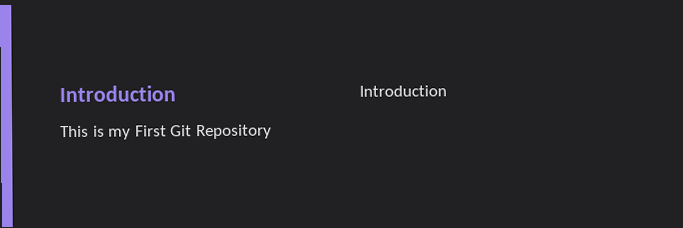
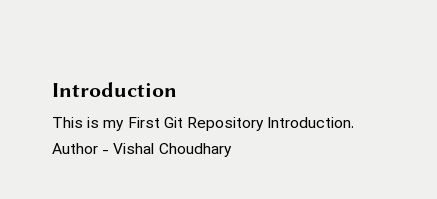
- This is my First Git Repository Introduction
+ This is my First Git Repository Introduction.
+ Author - Vishal Choudhary

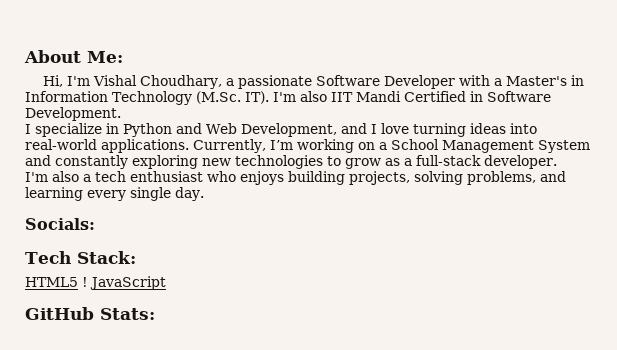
- Introduction
- This is my First Git Repository Introduction.
- Author - Vishal Choudhary
+ About Me:
+ Hi, I'm Vishal Choudhary, a passionate Software Developer with a Master's in Information Technology (M.Sc. IT). I'm also IIT Mandi Certified in Software Development.
+ I specialize in Python and Web Development, and I love turning ideas into real-world applications. Currently, I’m working on a School Management System and constantly exploring new technologies to grow as a full-stack developer.
+ I'm also a tech enthusiast who enjoys building projects, solving problems, and learning every single day.
+ Socials:
+ Tech Stack:
+ HTML5 ! JavaScript
+ GitHub Stats:

